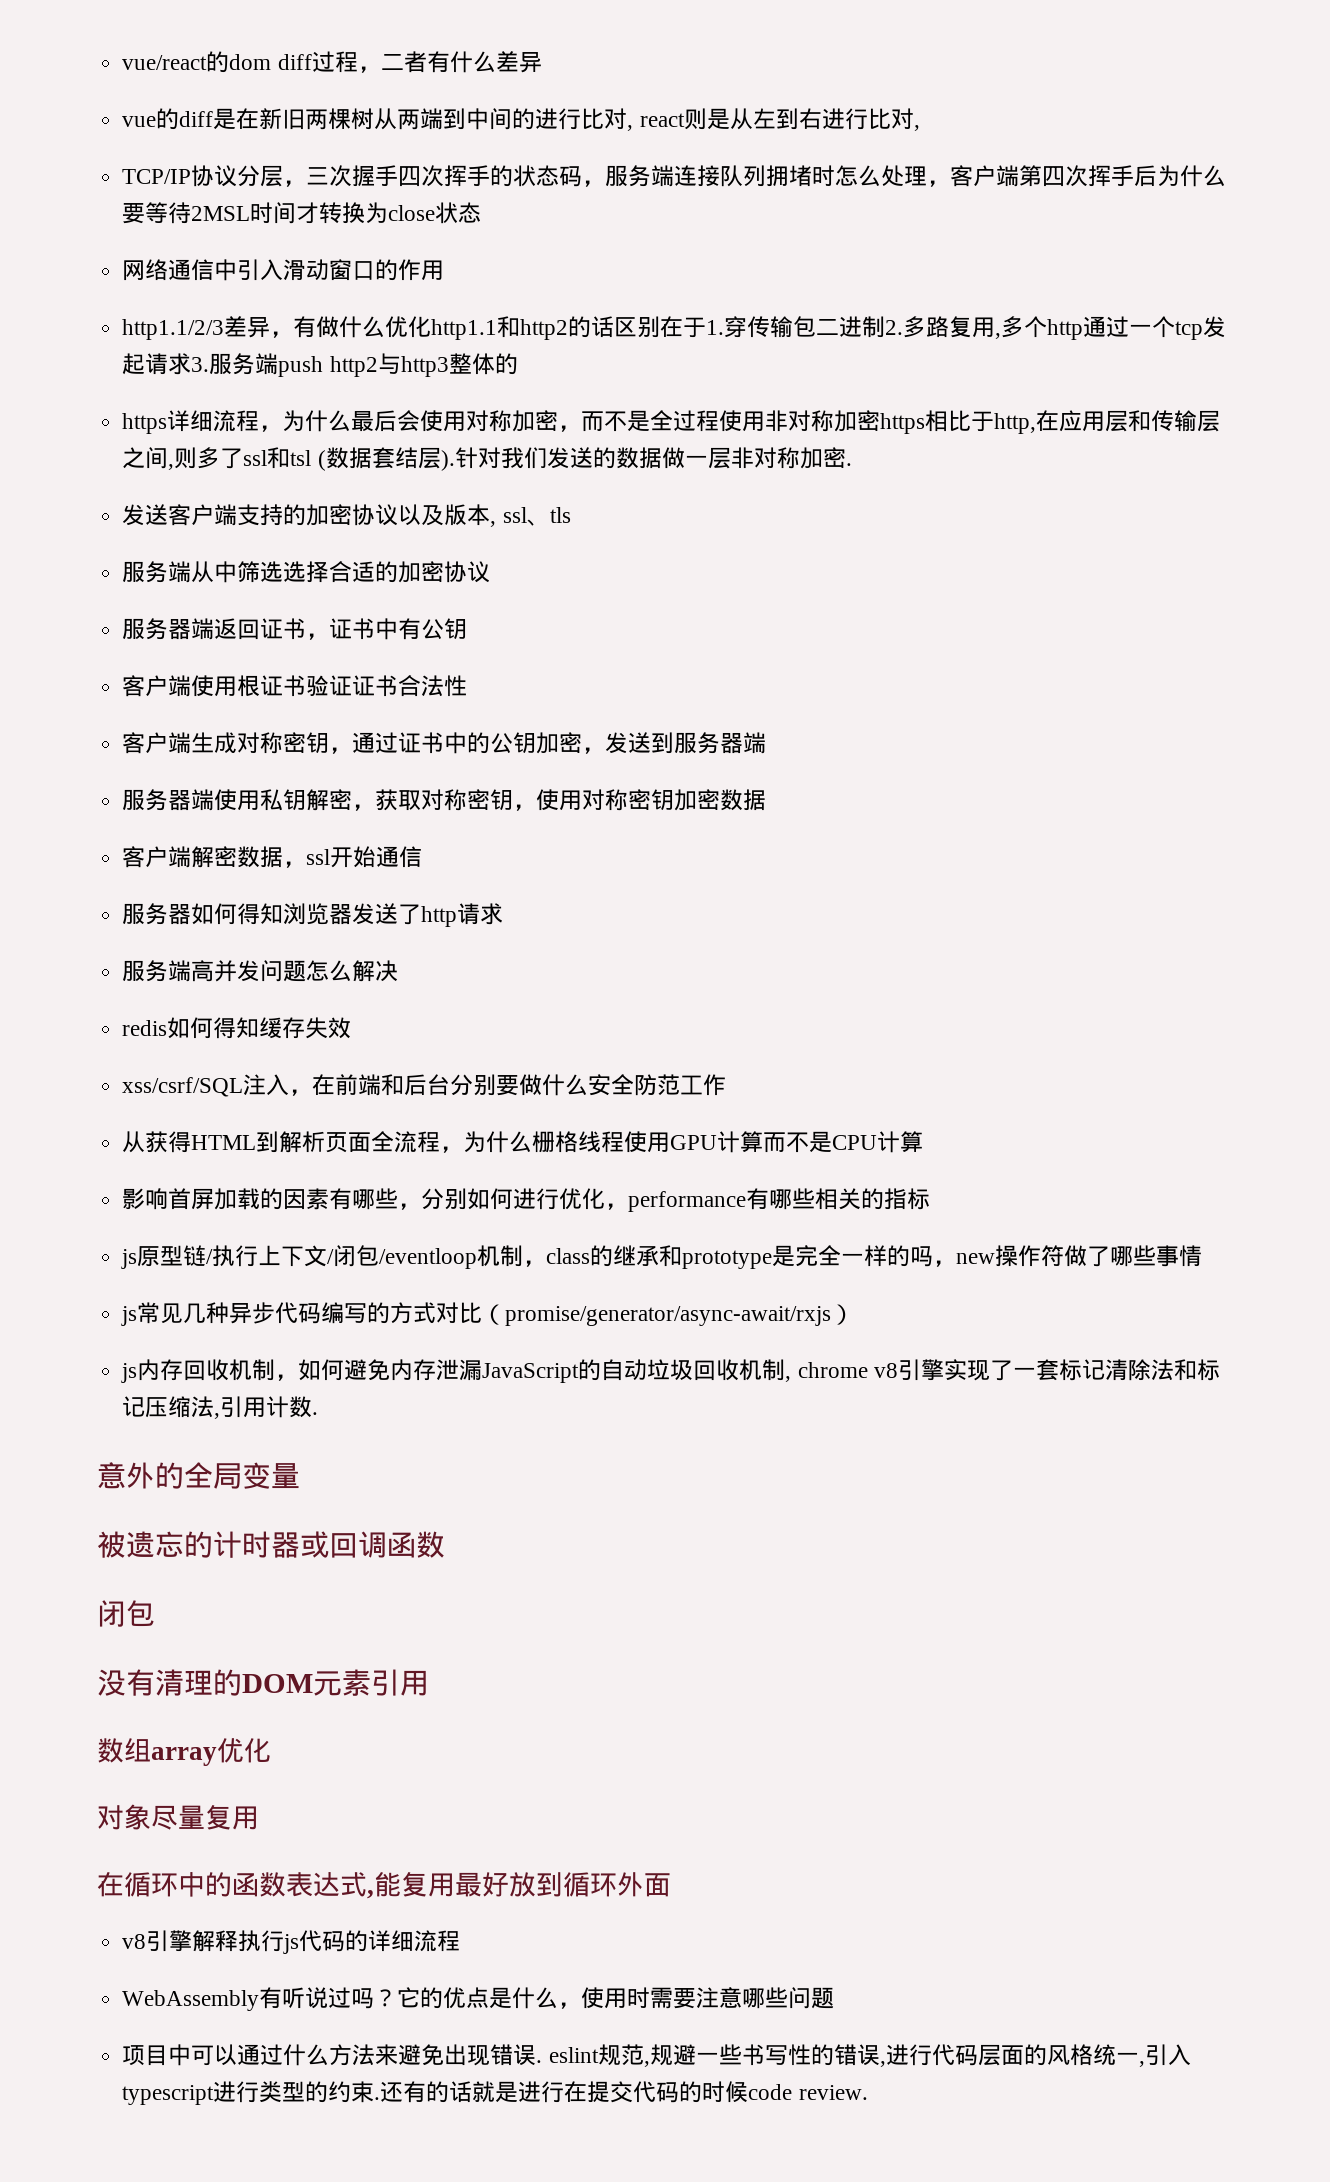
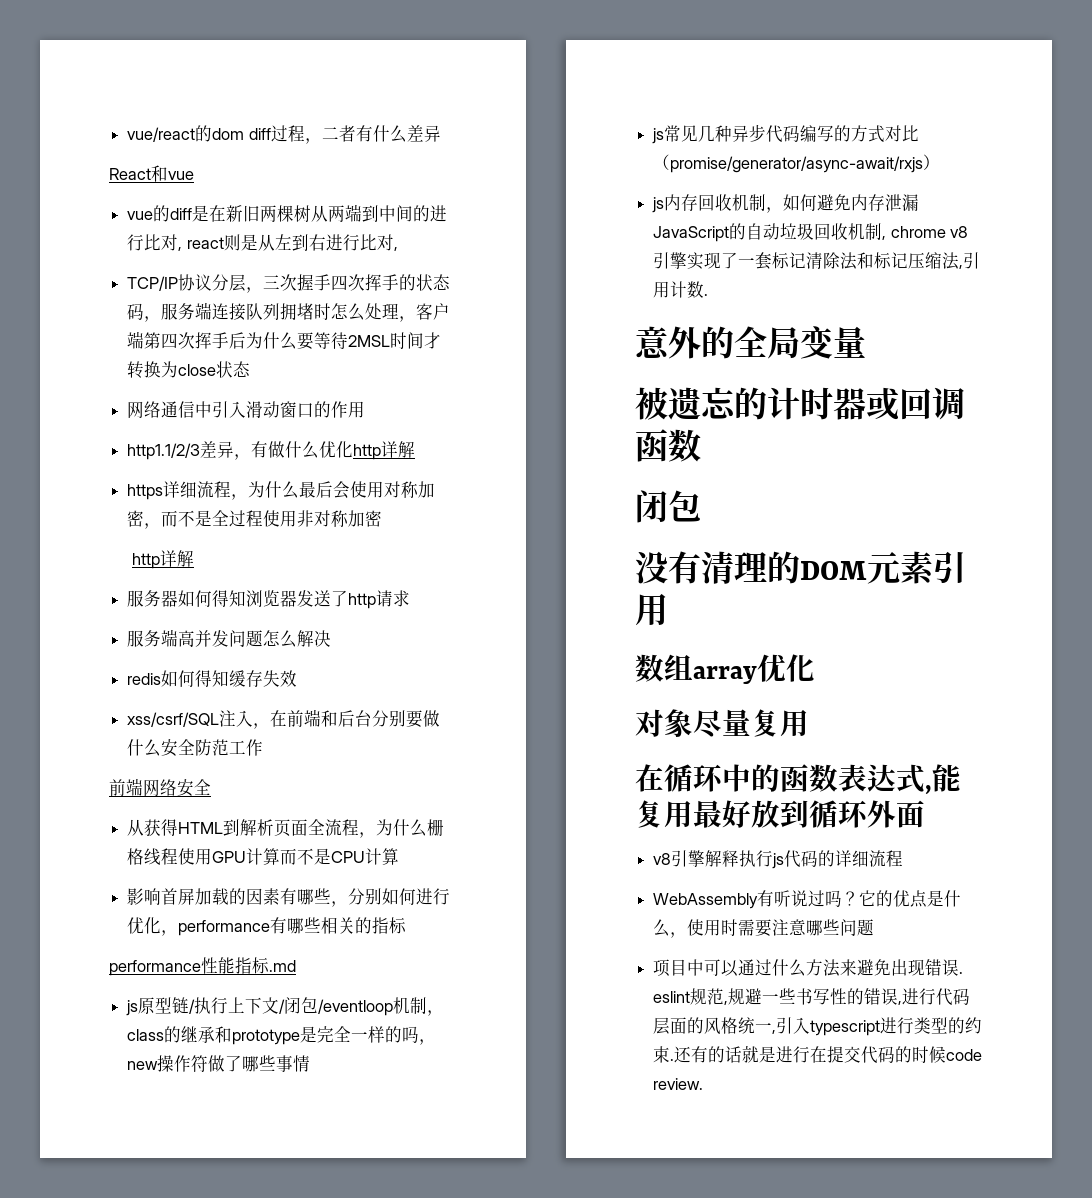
+ React和vue
- http1.1/2/3差异，有做什么优化http1.1和http2的话区别在于1.穿传输包二进制2.多路复用,多个http通过一个tcp发起请求3.服务端push http2与http3整体的
+ http1.1/2/3差异，有做什么优化http详解
- https详细流程，为什么最后会使用对称加密，而不是全过程使用非对称加密https相比于http,在应用层和传输层之间,则多了ssl和tsl (数据套结层).针对我们发送的数据做一层非对称加密.
- 发送客户端支持的加密协议以及版本, ssl、tls
- 服务端从中筛选选择合适的加密协议
- 服务器端返回证书，证书中有公钥
- 客户端使用根证书验证证书合法性
- 客户端生成对称密钥，通过证书中的公钥加密，发送到服务器端
- 服务器端使用私钥解密，获取对称密钥，使用对称密钥加密数据
- 客户端解密数据，ssl开始通信
+ https详细流程，为什么最后会使用对称加密，而不是全过程使用非对称加密
+ http详解
+ 前端网络安全
+ performance性能指标.md

